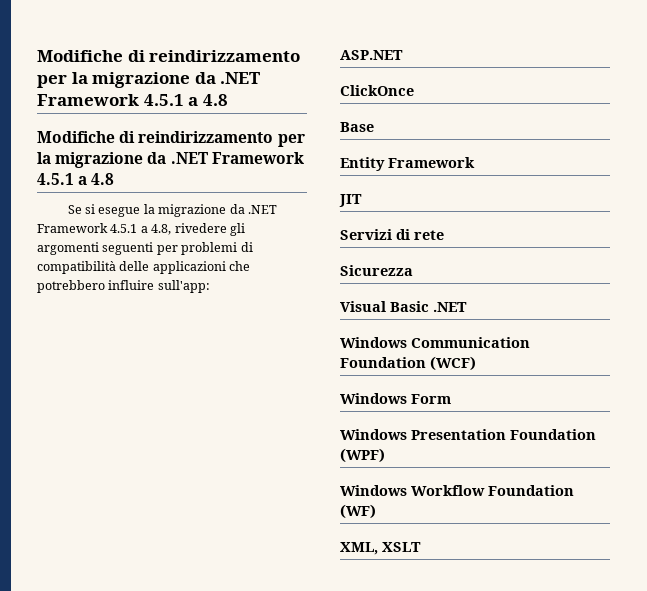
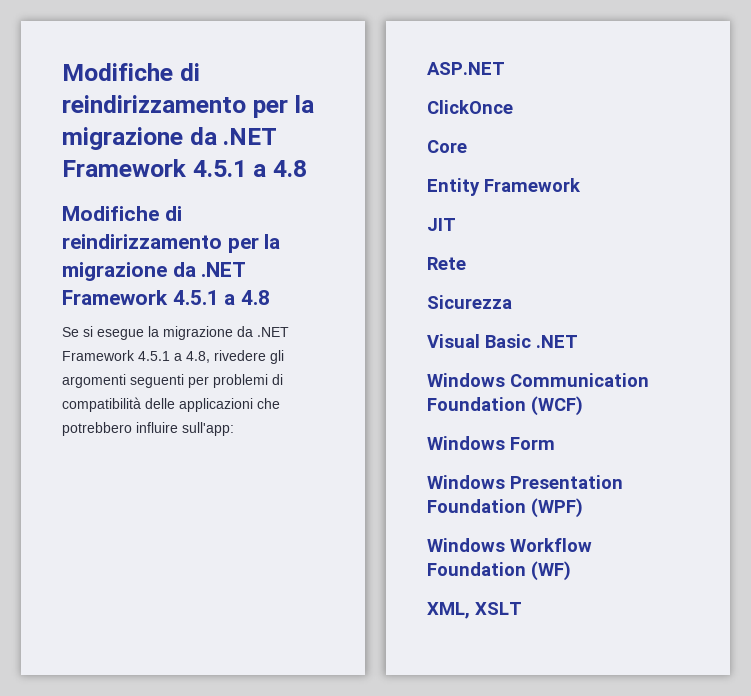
- Base
+ Core
- Servizi di rete
+ Rete

